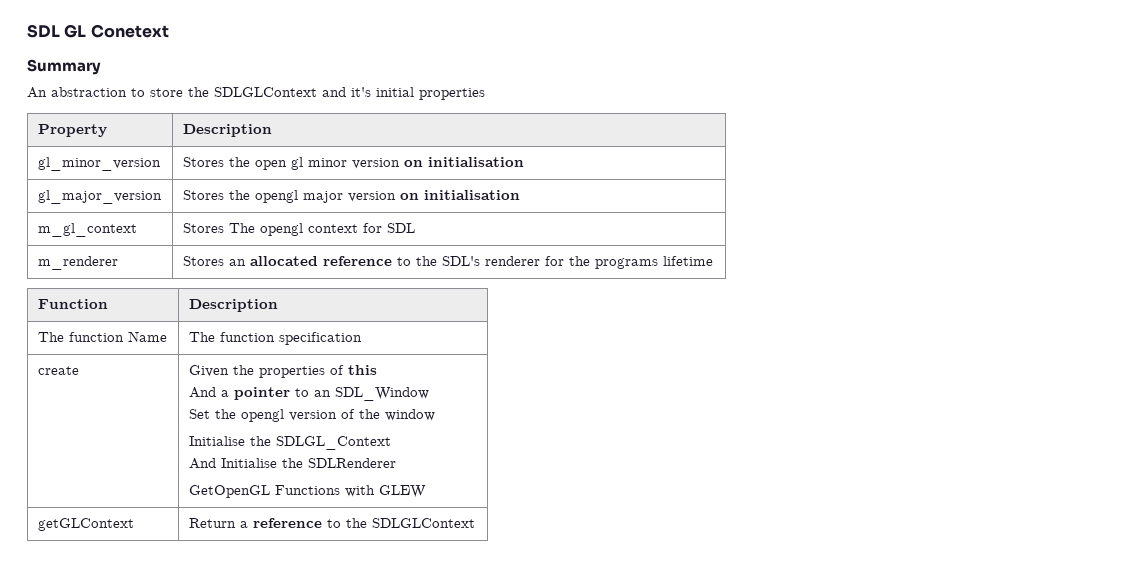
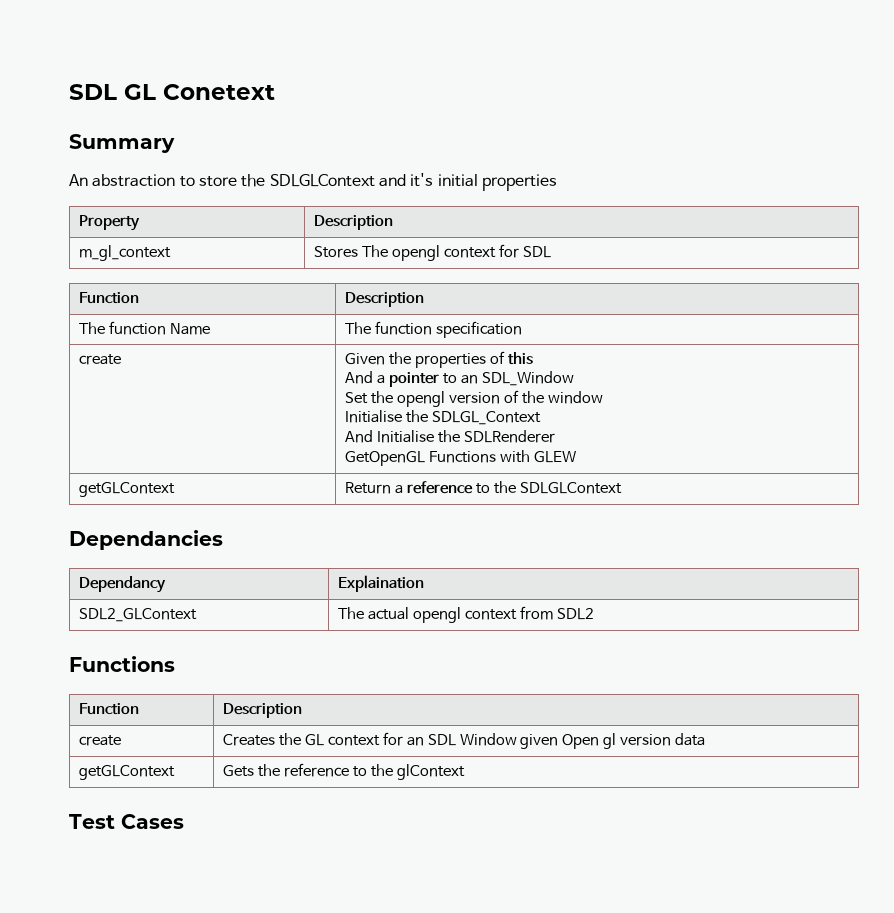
- gl_minor_version | Stores the open gl minor version on initialisation
- gl_major_version | Stores the opengl major version on initialisation
- m_renderer | Stores an allocated reference to the SDL's renderer for the programs lifetime
+ Dependancies
+ Dependancy | Explaination
+ SDL2_GLContext | The actual opengl context from SDL2
+ Functions
+ Function | Description
+ create | Creates the GL context for an SDL Window given Open gl version data
+ getGLContext | Gets the reference to the glContext
+ Test Cases

